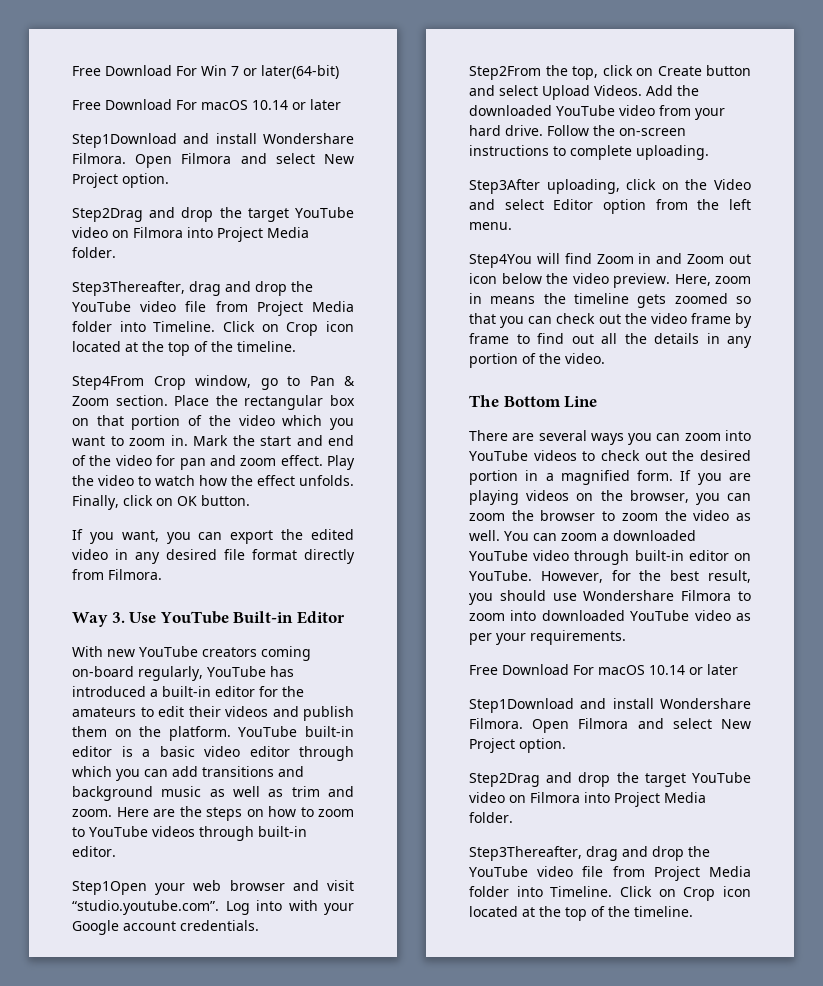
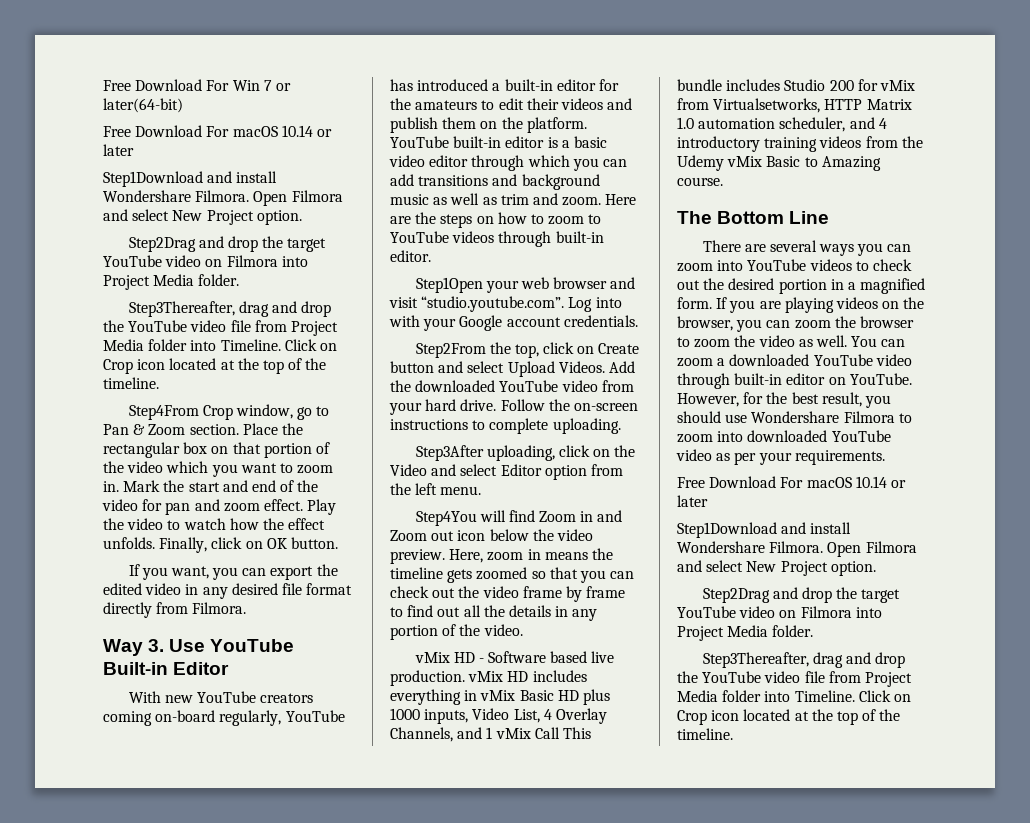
+ vMix HD - Software based live production. vMix HD includes everything in vMix Basic HD plus 1000 inputs, Video List, 4 Overlay Channels, and 1 vMix Call This bundle includes Studio 200 for vMix from Virtualsetworks, HTTP Matrix 1.0 automation scheduler, and 4 introductory training videos from the Udemy vMix Basic to Amazing course.

